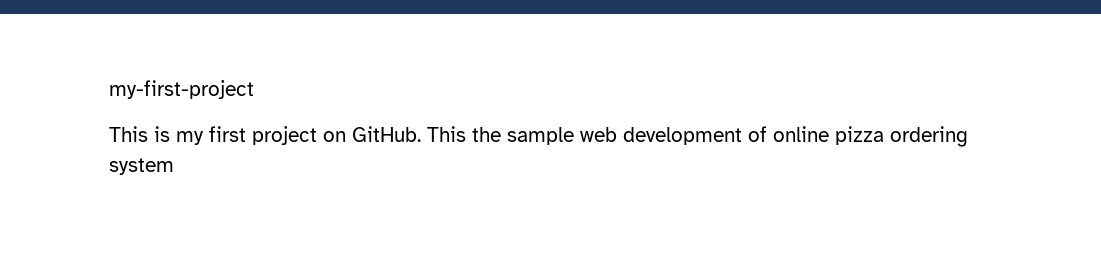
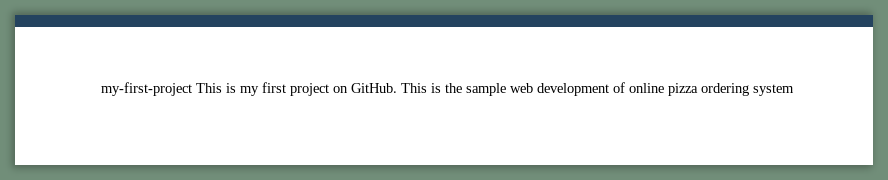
- my-first-project
- This is my first project on GitHub.
+ my-first-project This is my first project on GitHub.
- This the sample web development of online pizza ordering system
+ This is the sample web development of online pizza ordering system

